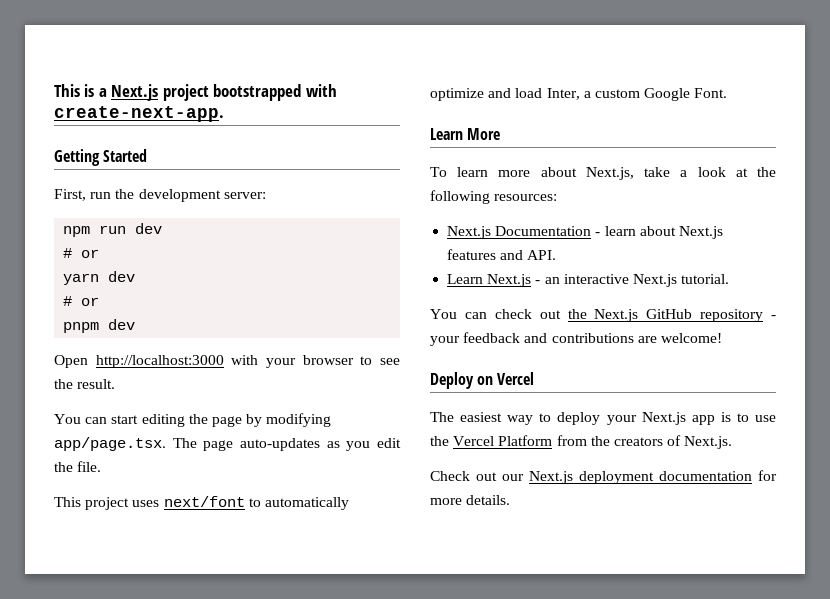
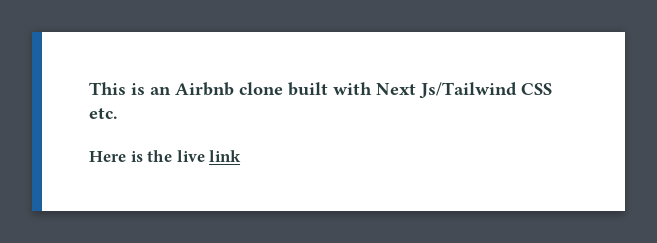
- This is a Next.js project bootstrapped with create-next-app.
- Getting Started
- First, run the development server:
- npm run dev
- # or
- yarn dev
- # or
- pnpm dev
- Open http://localhost:3000 with your browser to see the result.
- You can start editing the page by modifying app/page.tsx. The page auto-updates as you edit the file.
- This project uses next/font to automatically optimize and load Inter, a custom Google Font.
- Learn More
- To learn more about Next.js, take a look at the following resources:
- Next.js Documentation - learn about Next.js features and API.
- Learn Next.js - an interactive Next.js tutorial.
- You can check out the Next.js GitHub repository - your feedback and contributions are welcome!
- Deploy on Vercel
- The easiest way to deploy your Next.js app is to use the Vercel Platform from the creators of Next.js.
- Check out our Next.js deployment documentation for more details.
+ This is an Airbnb clone built with Next Js/Tailwind CSS etc.
+ Here is the live link

